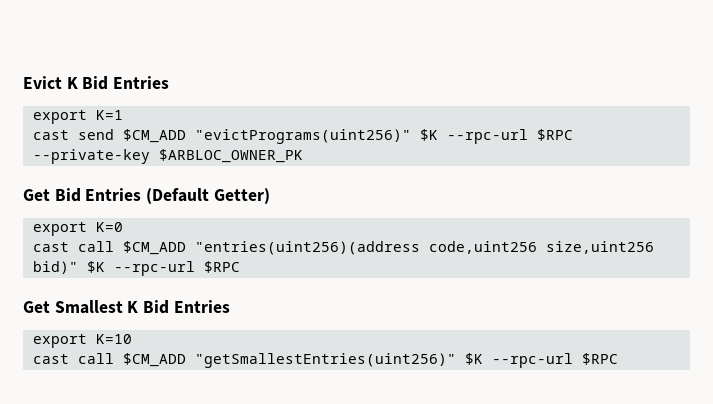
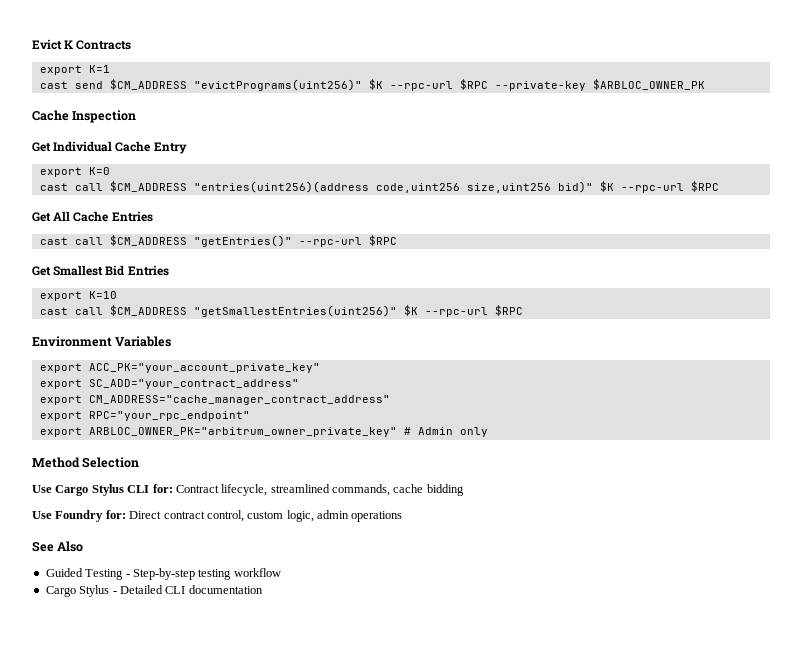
- Evict K Bid Entries
+ Evict K Contracts
- cast send $CM_ADD "evictPrograms(uint256)" $K --rpc-url $RPC --private-key $ARBLOC_OWNER_PK
+ cast send $CM_ADDRESS "evictPrograms(uint256)" $K --rpc-url $RPC --private-key $ARBLOC_OWNER_PK
- Get Bid Entries (Default Getter)
+ Cache Inspection
+ Get Individual Cache Entry
- cast call $CM_ADD "entries(uint256)(address code,uint256 size,uint256 bid)" $K --rpc-url $RPC
+ cast call $CM_ADDRESS "entries(uint256)(address code,uint256 size,uint256 bid)" $K --rpc-url $RPC
+ Get All Cache Entries
+ cast call $CM_ADDRESS "getEntries()" --rpc-url $RPC
- Get Smallest K Bid Entries
+ Get Smallest Bid Entries
- cast call $CM_ADD "getSmallestEntries(uint256)" $K --rpc-url $RPC
+ cast call $CM_ADDRESS "getSmallestEntries(uint256)" $K --rpc-url $RPC
+ Environment Variables
+ export ACC_PK="your_account_private_key"
+ export SC_ADD="your_contract_address"
+ export CM_ADDRESS="cache_manager_contract_address"
+ export RPC="your_rpc_endpoint"
+ export ARBLOC_OWNER_PK="arbitrum_owner_private_key" # Admin only
+ Method Selection
+ Use Cargo Stylus CLI for: Contract lifecycle, streamlined commands, cache bidding
+ Use Foundry for: Direct contract control, custom logic, admin operations
+ See Also
+ Guided Testing - Step-by-step testing workflow
+ Cargo Stylus - Detailed CLI documentation

